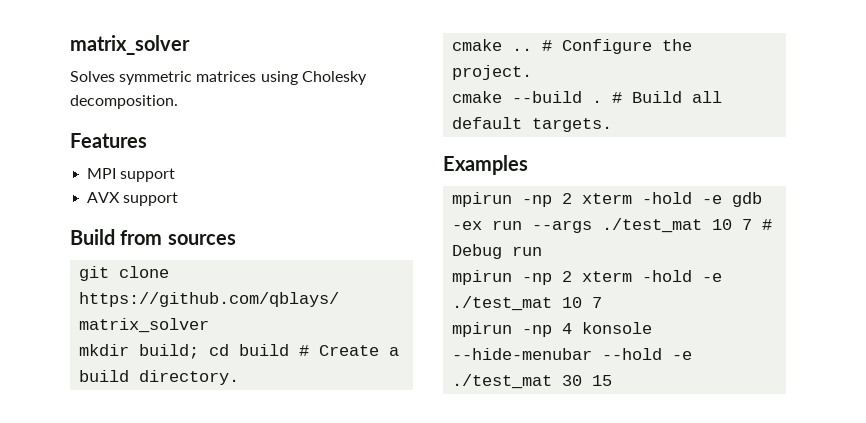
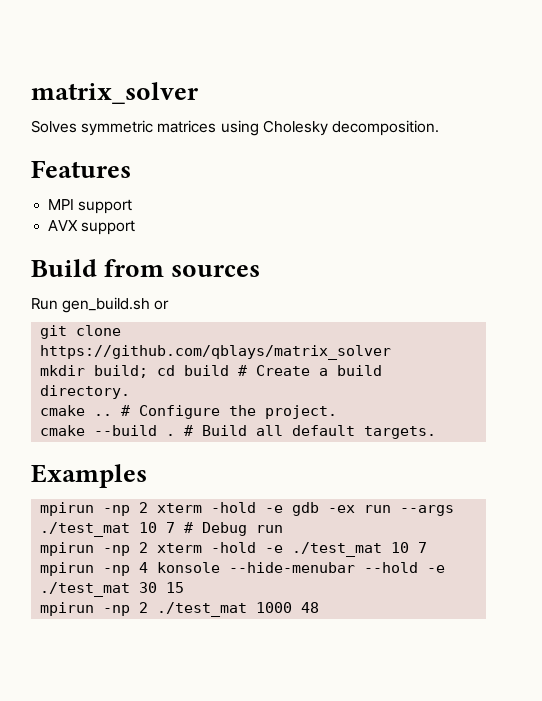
+ Run gen_build.sh or
+ mpirun -np 2 ./test_mat 1000 48

